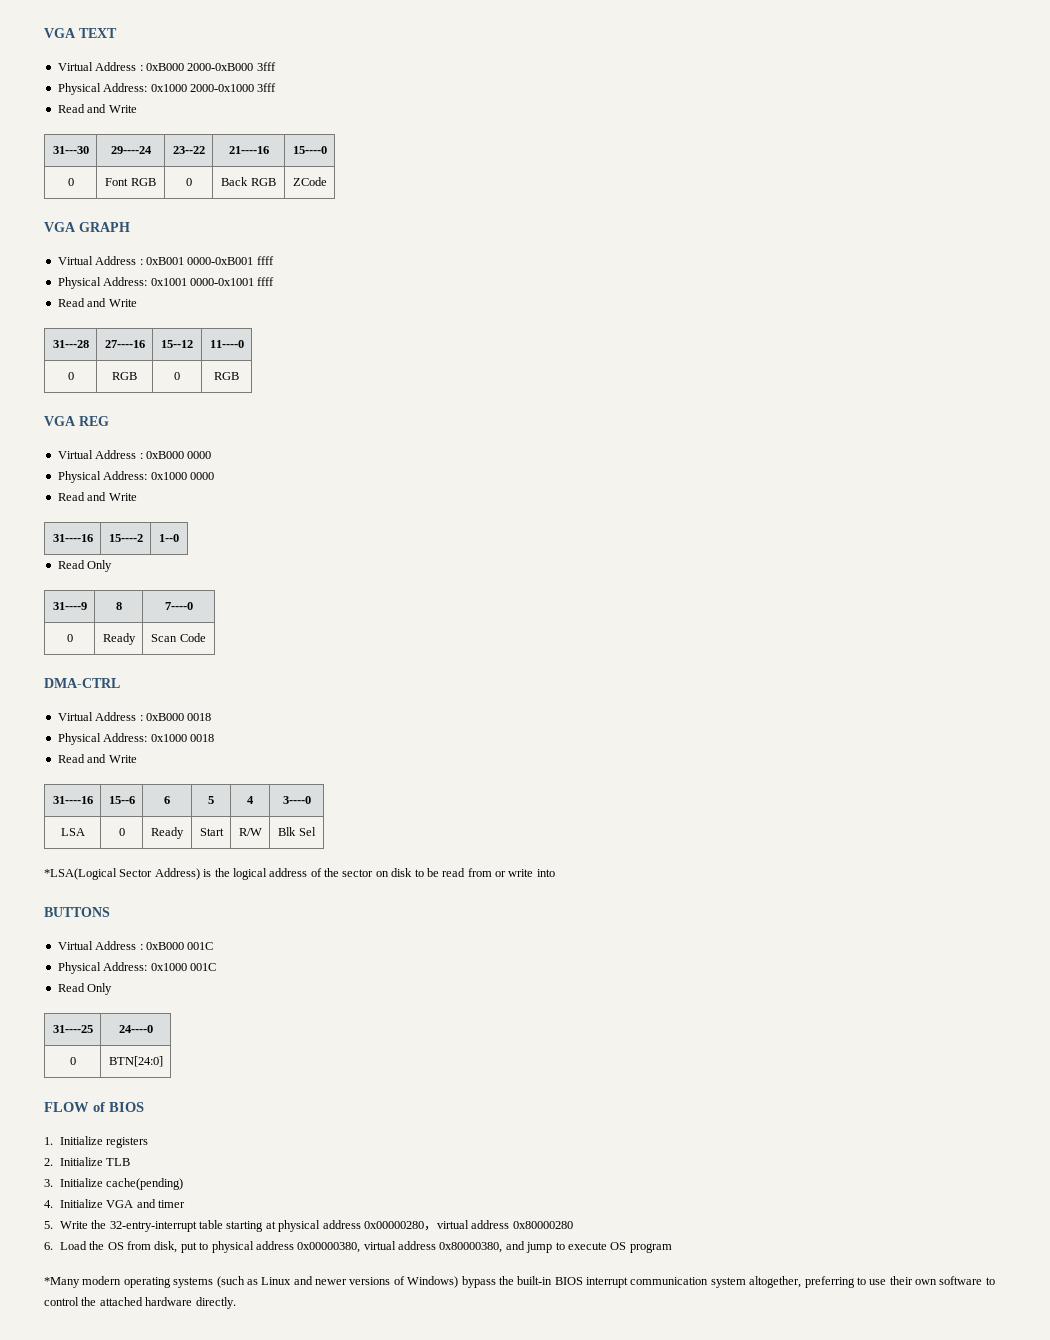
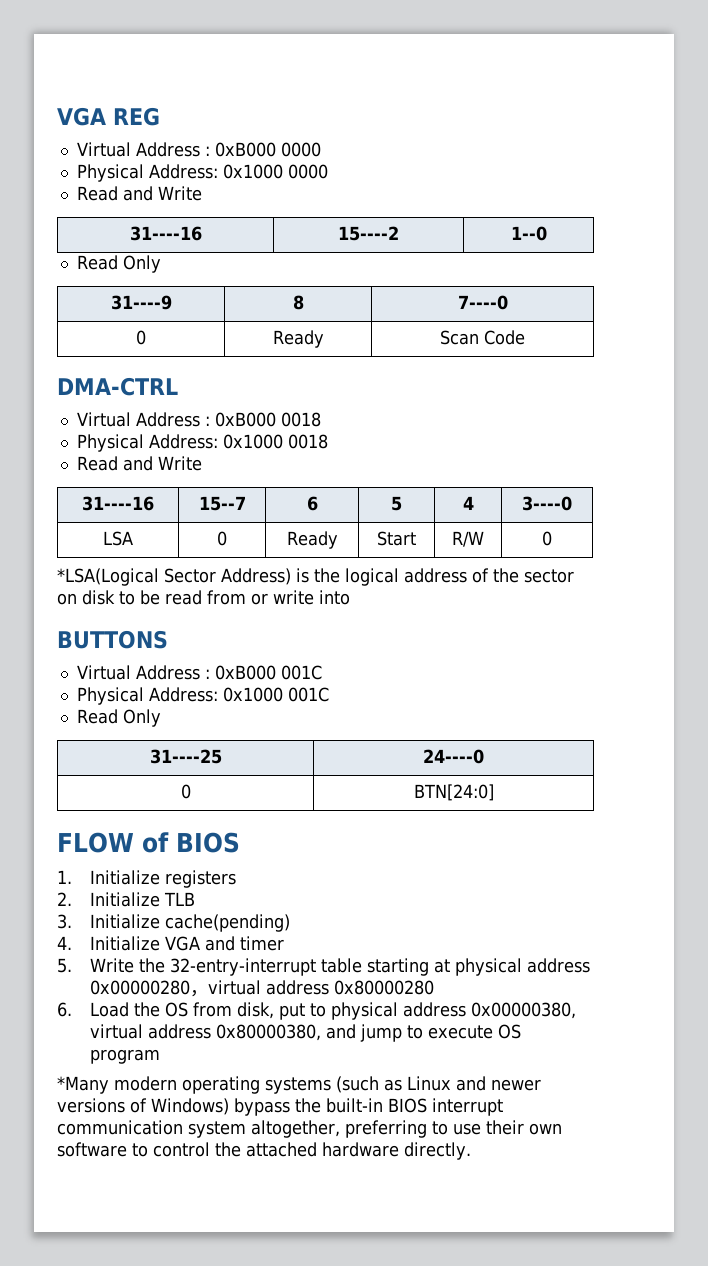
- VGA TEXT
- Virtual Address : 0xB000 2000-0xB000 3fff
- Physical Address: 0x1000 2000-0x1000 3fff
- Read and Write
- 31---30 | 29----24 | 23--22 | 21----16 | 15----0
- 0 | Font RGB | 0 | Back RGB | ZCode
- VGA GRAPH
- Virtual Address : 0xB001 0000-0xB001 ffff
- Physical Address: 0x1001 0000-0x1001 ffff
- Read and Write
- 31---28 | 27----16 | 15--12 | 11----0
- 0 | RGB | 0 | RGB
- 31----16 | 15--6 | 6 | 5 | 4 | 3----0
+ 31----16 | 15--7 | 6 | 5 | 4 | 3----0
- LSA | 0 | Ready | Start | R/W | Blk Sel
+ LSA | 0 | Ready | Start | R/W | 0

